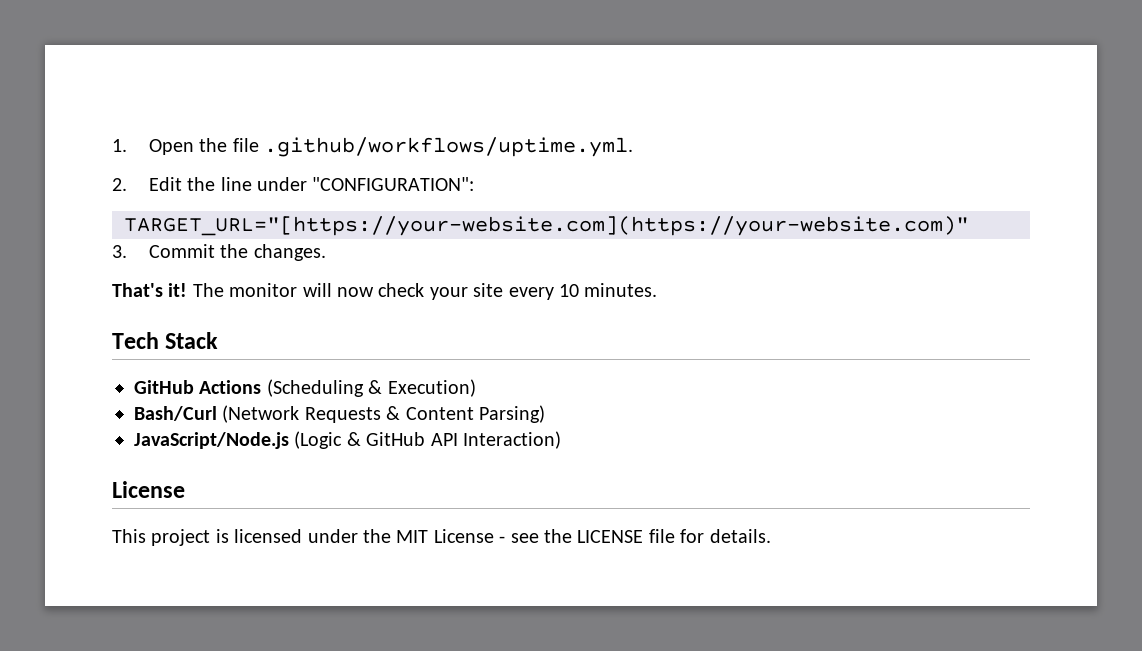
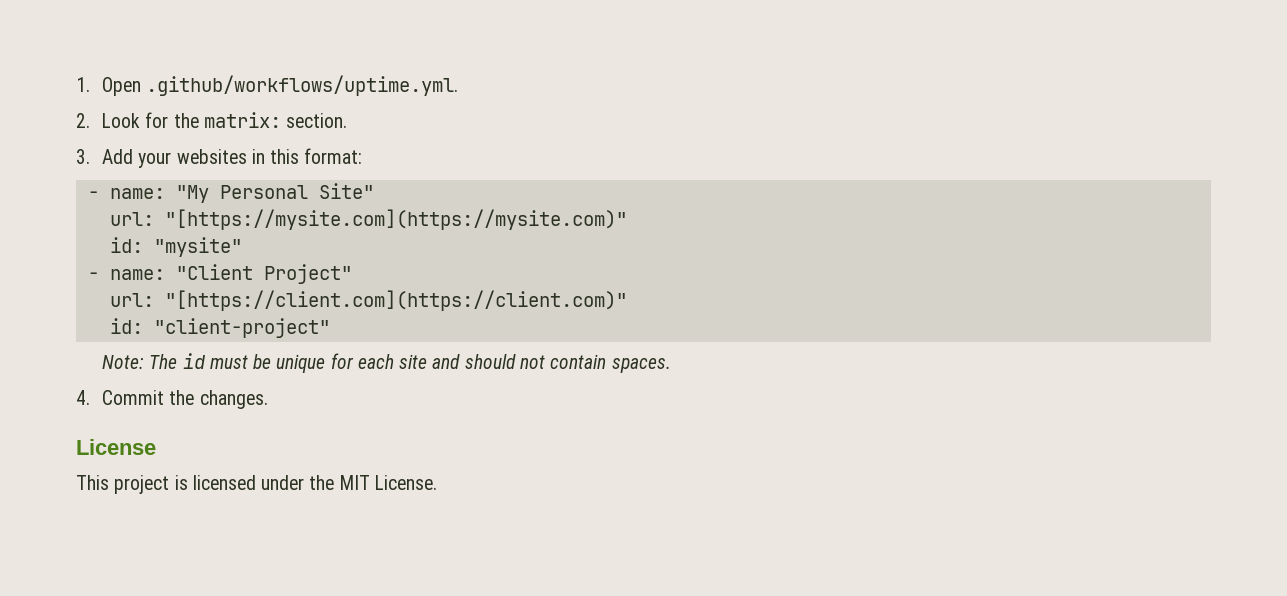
- 1. Open the file .github/workflows/uptime.yml.
+ 1. Open .github/workflows/uptime.yml.
- 2. Edit the line under "CONFIGURATION":
- TARGET_URL="[https://your-website.com](https://your-website.com)"
- 3. Commit the changes.
- That's it! The monitor will now check your site every 10 minutes.
- Tech Stack
- GitHub Actions (Scheduling & Execution)
- Bash/Curl (Network Requests & Content Parsing)
- JavaScript/Node.js (Logic & GitHub API Interaction)
+ 2. Look for the matrix: section.
+ 3. Add your websites in this format:
+ - name: "My Personal Site"
+ url: "[https://mysite.com](https://mysite.com)"
+ id: "mysite"
+ - name: "Client Project"
+ url: "[https://client.com](https://client.com)"
+ id: "client-project"
+ Note: The id must be unique for each site and should not contain spaces.
+ 4. Commit the changes.
- This project is licensed under the MIT License - see the LICENSE file for details.
+ This project is licensed under the MIT License.

